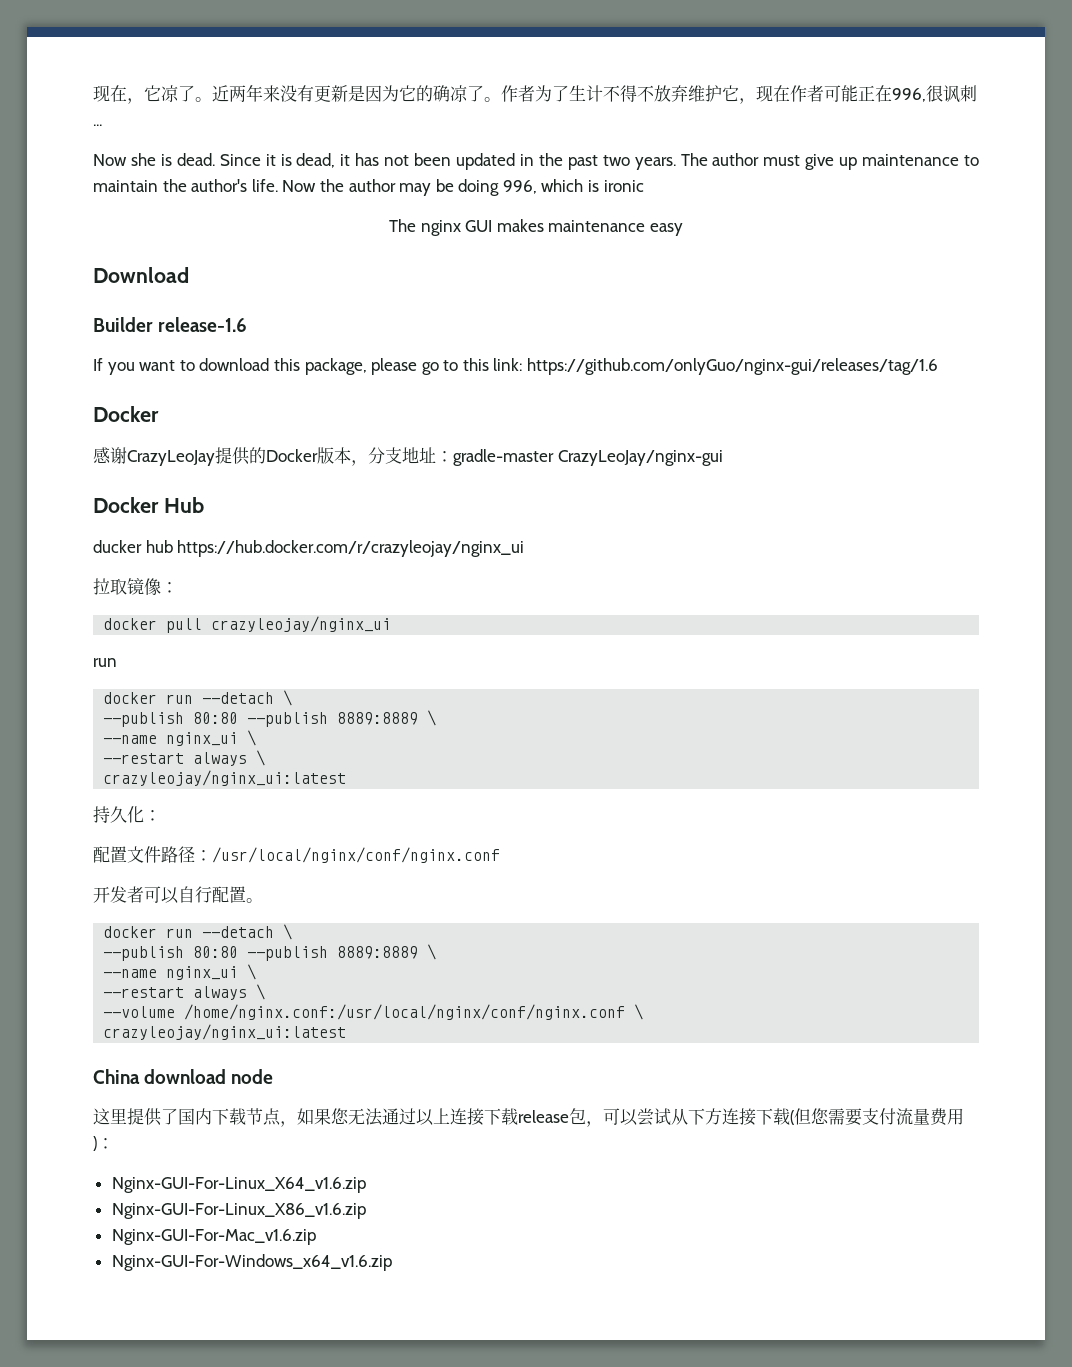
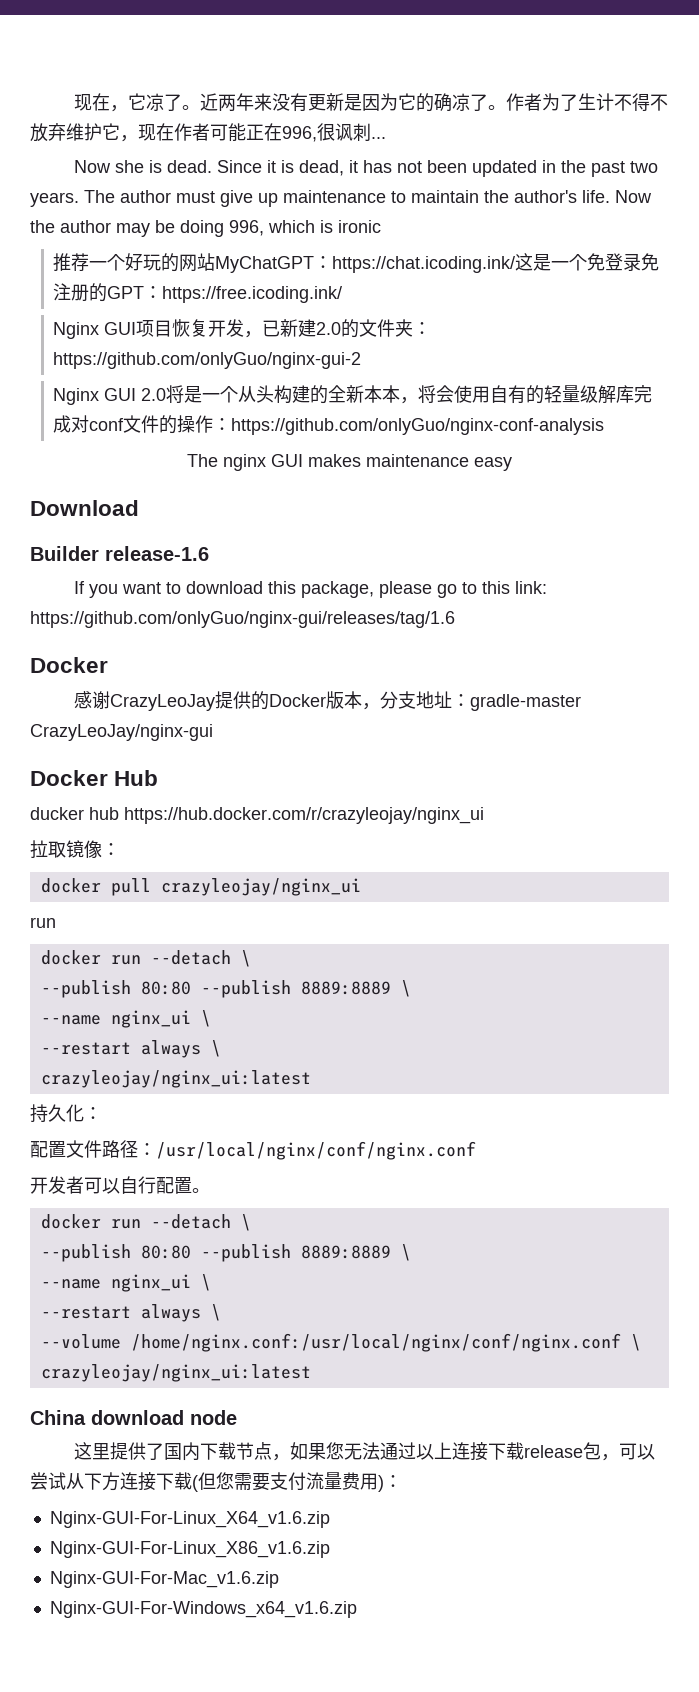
+ 推荐一个好玩的网站MyChatGPT：https://chat.icoding.ink/这是一个免登录免注册的GPT：https://free.icoding.ink/
+ Nginx GUI项目恢复开发，已新建2.0的文件夹：https://github.com/onlyGuo/nginx-gui-2
+ Nginx GUI 2.0将是一个从头构建的全新本本，将会使用自有的轻量级解库完成对conf文件的操作：https://github.com/onlyGuo/nginx-conf-analysis

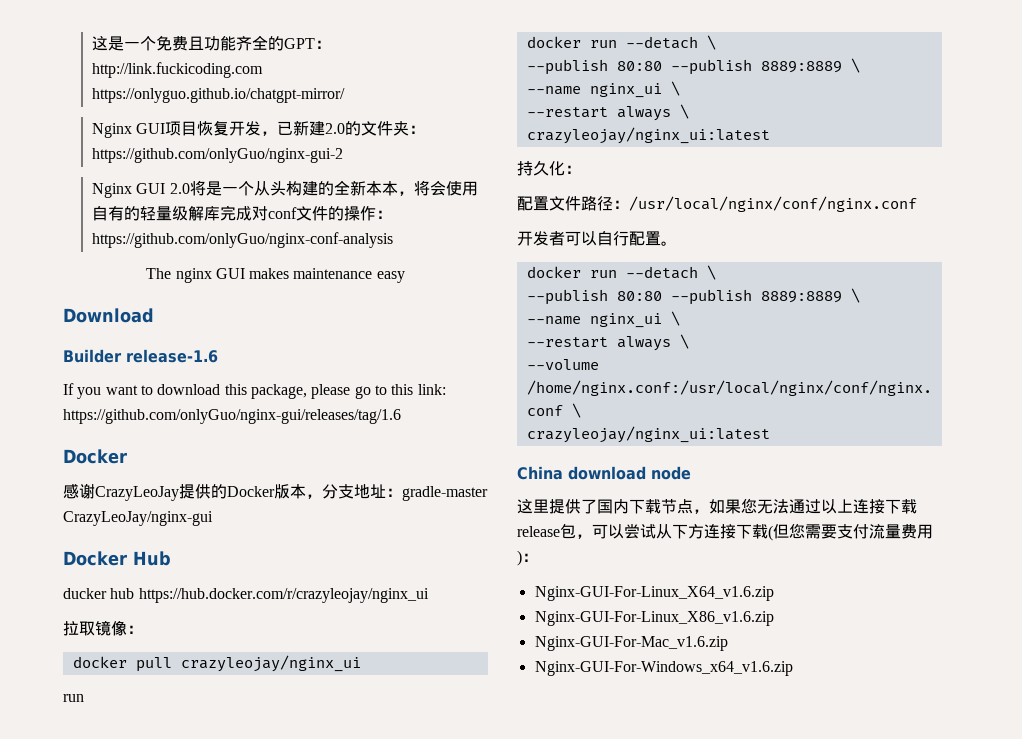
- 现在，它凉了。近两年来没有更新是因为它的确凉了。作者为了生计不得不放弃维护它，现在作者可能正在996,很讽刺...
- Now she is dead. Since it is dead, it has not been updated in the past two years. The author must give up maintenance to maintain the author's life. Now the author may be doing 996, which is ironic
- 推荐一个好玩的网站MyChatGPT：https://chat.icoding.ink/这是一个免登录免注册的GPT：https://free.icoding.ink/
+ 这是一个免费且功能齐全的GPT：http://link.fuckicoding.com https://onlyguo.github.io/chatgpt-mirror/

